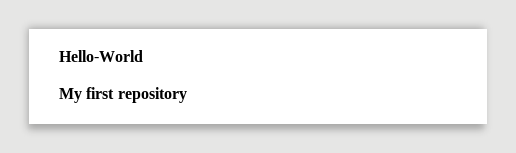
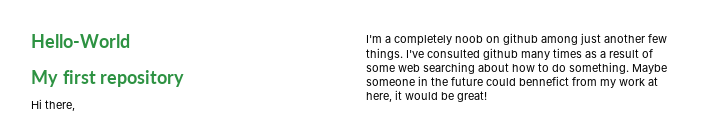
+ Hi there,
+ I'm a completely noob on github among just another few things. I've consulted github many times as a result of some web searching about how to do something. Maybe someone in the future could bennefict from my work at here, it would be great!

